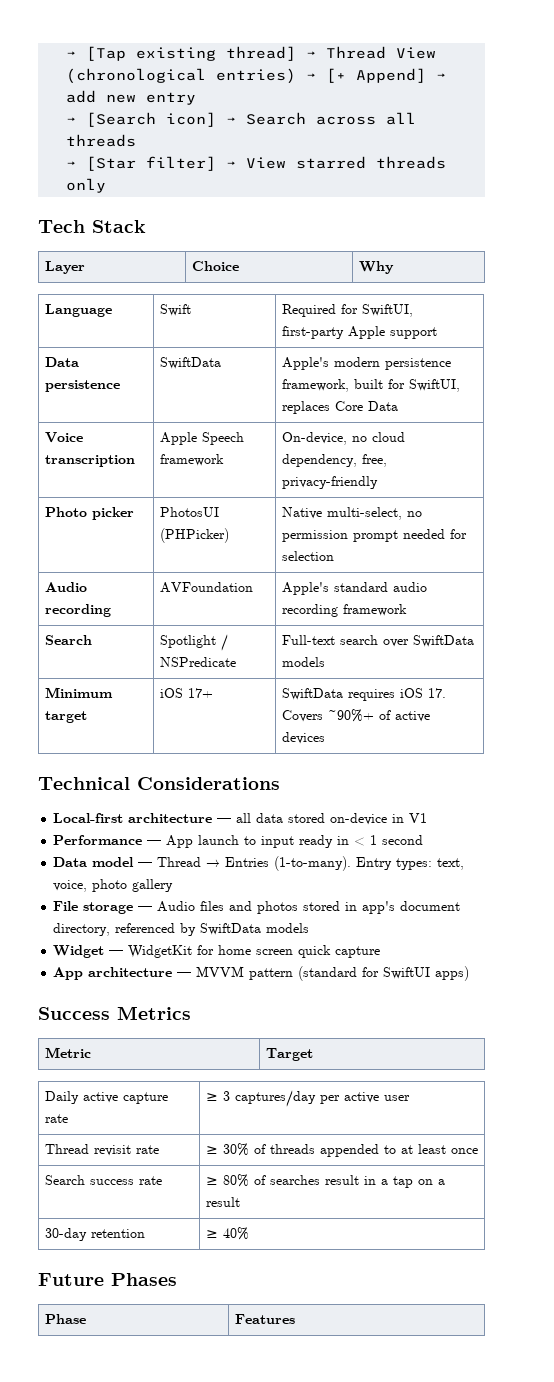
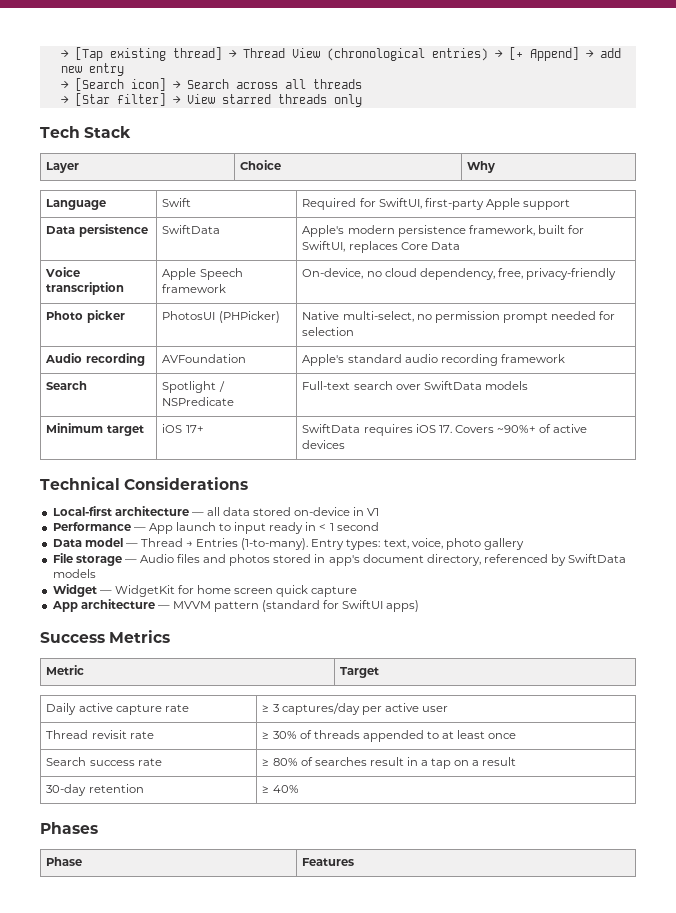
- Future Phases
+ Phases

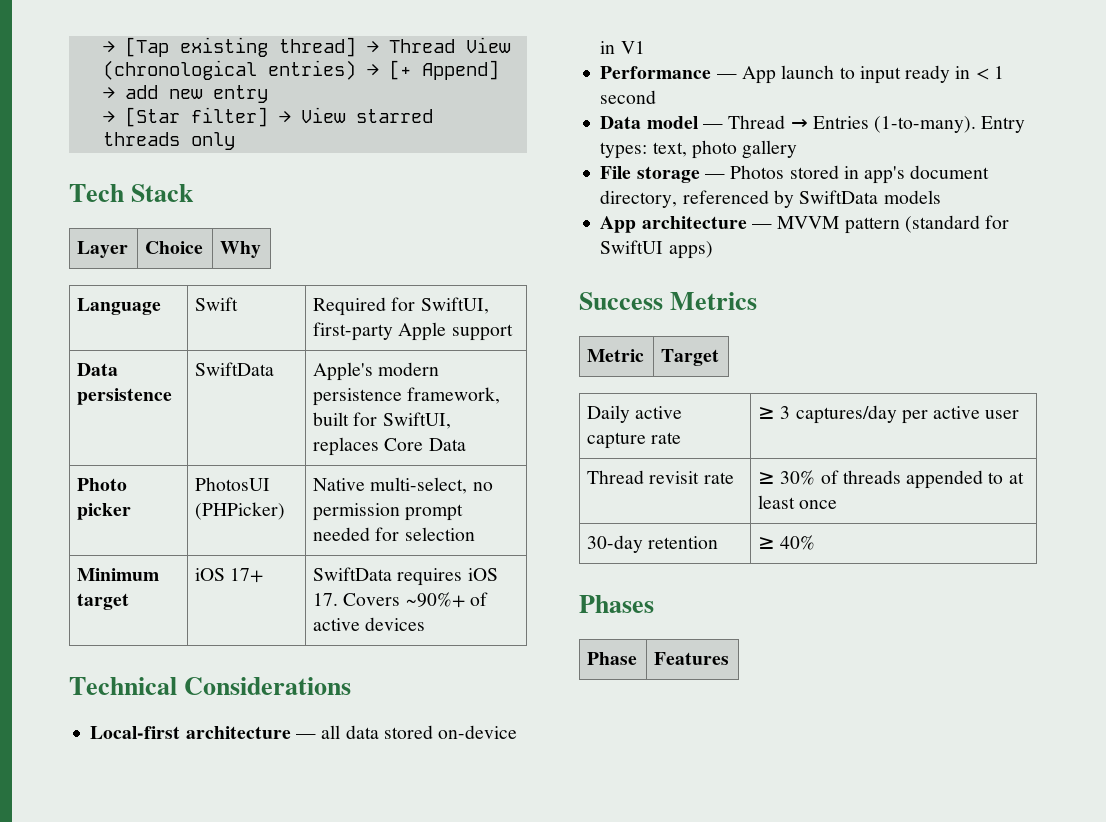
- → [Search icon] → Search across all threads
- Voice transcription | Apple Speech framework | On-device, no cloud dependency, free, privacy-friendly
- Audio recording | AVFoundation | Apple's standard audio recording framework
- Search | Spotlight / NSPredicate | Full-text search over SwiftData models
- Entry types: text, voice, photo gallery
+ Entry types: text, photo gallery
- File storage — Audio files and photos stored in app's document directory, referenced by SwiftData models
+ File storage — Photos stored in app's document directory, referenced by SwiftData models
- Widget — WidgetKit for home screen quick capture
- Search success rate | ≥ 80% of searches result in a tap on a result

